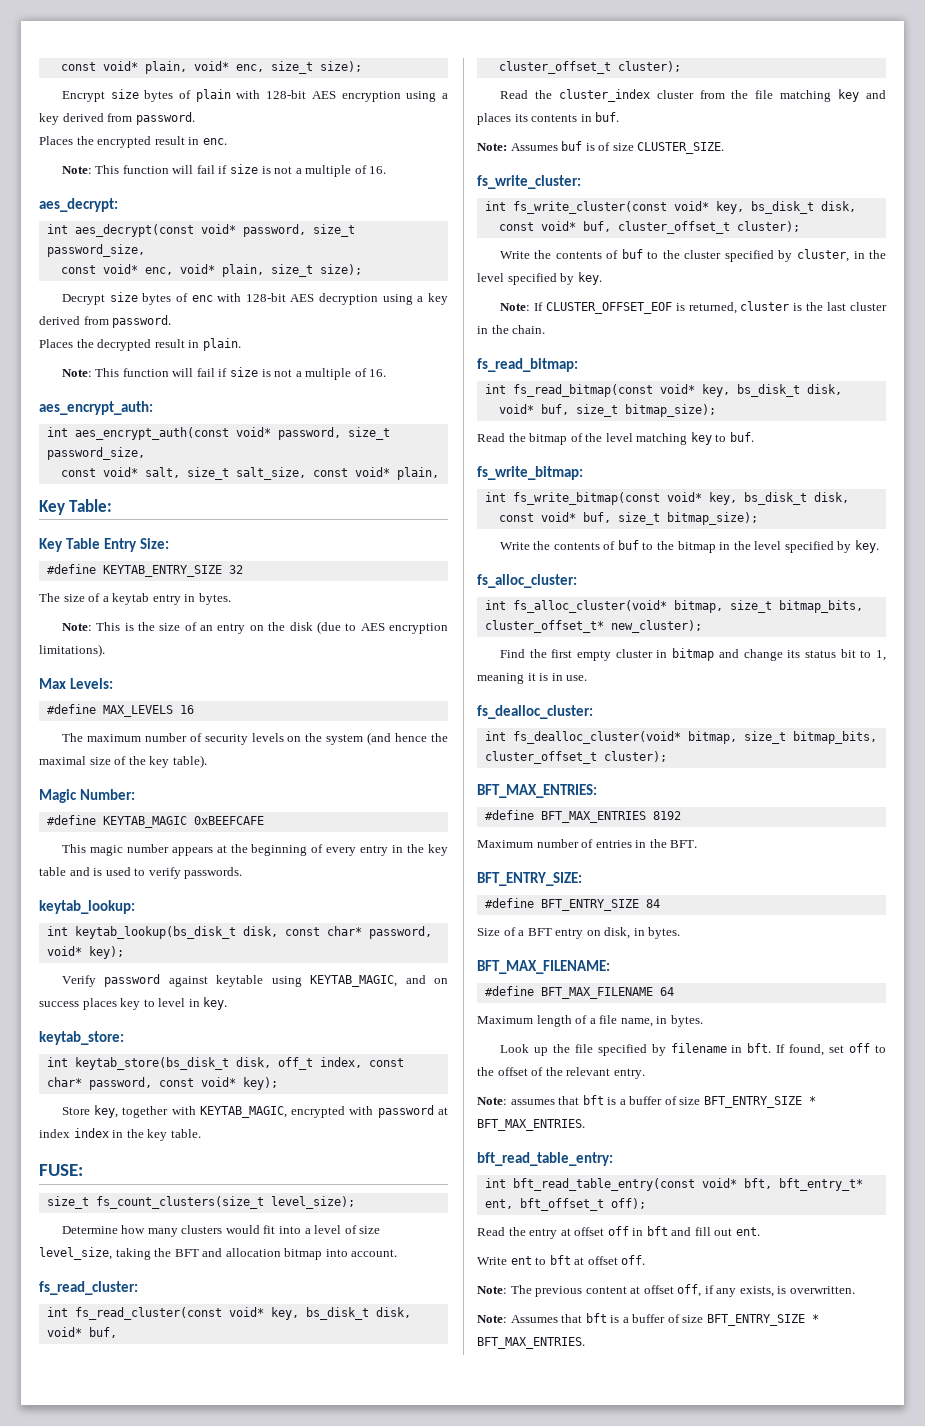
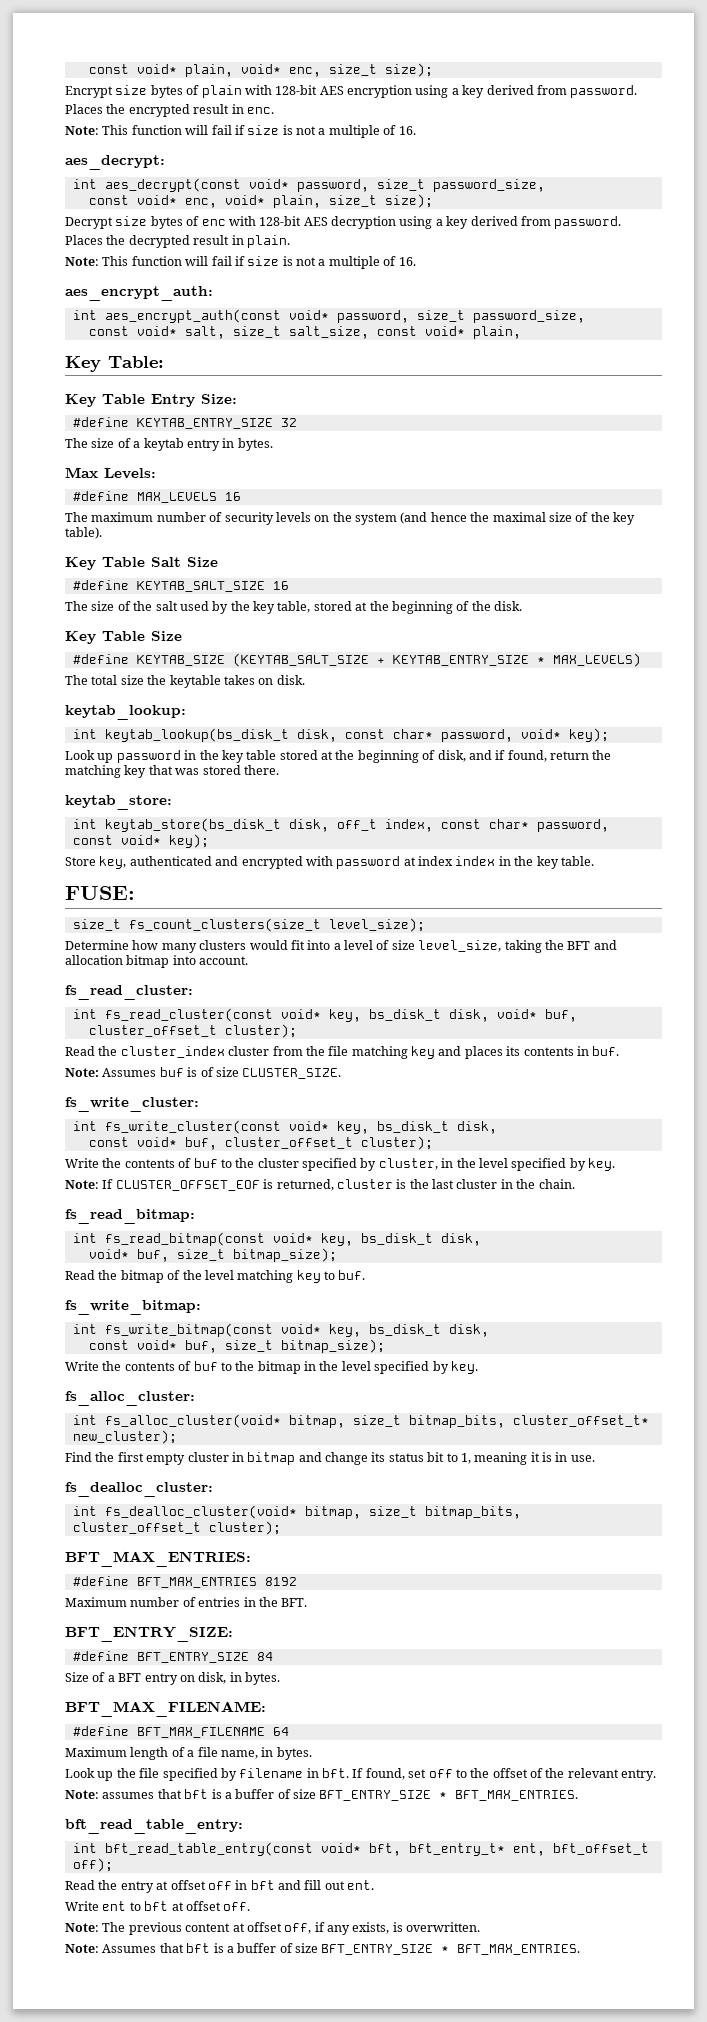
- Note: This is the size of an entry on the disk (due to AES encryption limitations).
- Magic Number:
- #define KEYTAB_MAGIC 0xBEEFCAFE
- This magic number appears at the beginning of every entry in the key table and is used to verify passwords.
+ Key Table Salt Size
+ #define KEYTAB_SALT_SIZE 16
+ The size of the salt used by the key table, stored at the beginning of the disk.
+ Key Table Size
+ #define KEYTAB_SIZE (KEYTAB_SALT_SIZE + KEYTAB_ENTRY_SIZE * MAX_LEVELS)
+ The total size the keytable takes on disk.
- Verify password against keytable using KEYTAB_MAGIC, and on success places key to level in key.
+ Look up password in the key table stored at the beginning of disk, and if found, return the matching key that was stored there.
- Store key, together with KEYTAB_MAGIC, encrypted with password at index index in the key table.
+ Store key, authenticated and encrypted with password at index index in the key table.

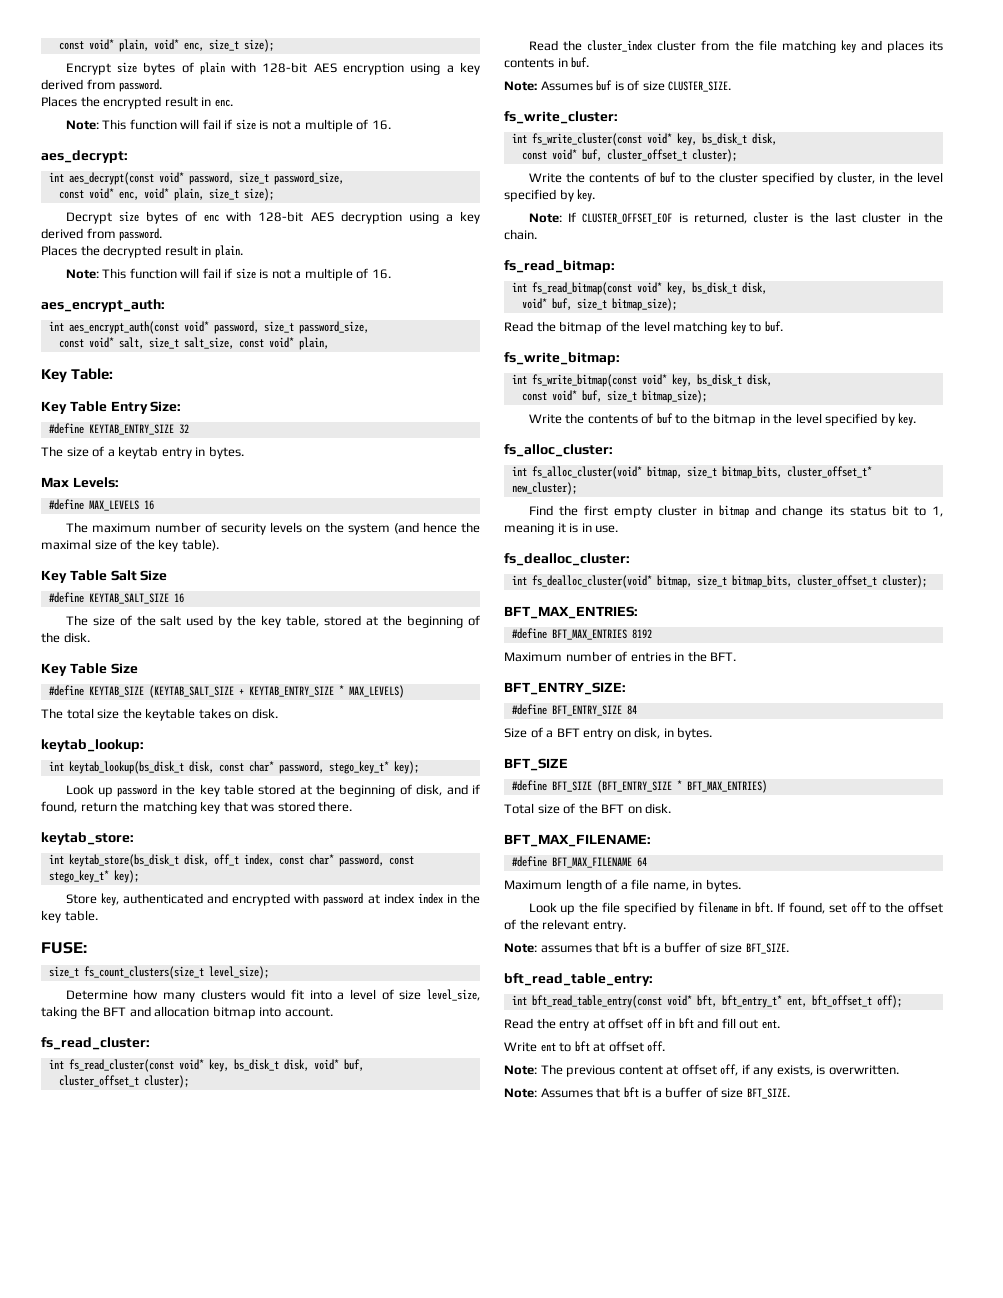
- int keytab_lookup(bs_disk_t disk, const char* password, void* key);
+ int keytab_lookup(bs_disk_t disk, const char* password, stego_key_t* key);
- int keytab_store(bs_disk_t disk, off_t index, const char* password, const void* key);
+ int keytab_store(bs_disk_t disk, off_t index, const char* password, const stego_key_t* key);
  Size of a BFT entry on disk, in bytes.
+ BFT_SIZE
+ #define BFT_SIZE (BFT_ENTRY_SIZE * BFT_MAX_ENTRIES)
+ Total size of the BFT on disk.
- Note: assumes that bft is a buffer of size BFT_ENTRY_SIZE * BFT_MAX_ENTRIES.
+ Note: assumes that bft is a buffer of size BFT_SIZE.
- Note: Assumes that bft is a buffer of size BFT_ENTRY_SIZE * BFT_MAX_ENTRIES.
+ Note: Assumes that bft is a buffer of size BFT_SIZE.

